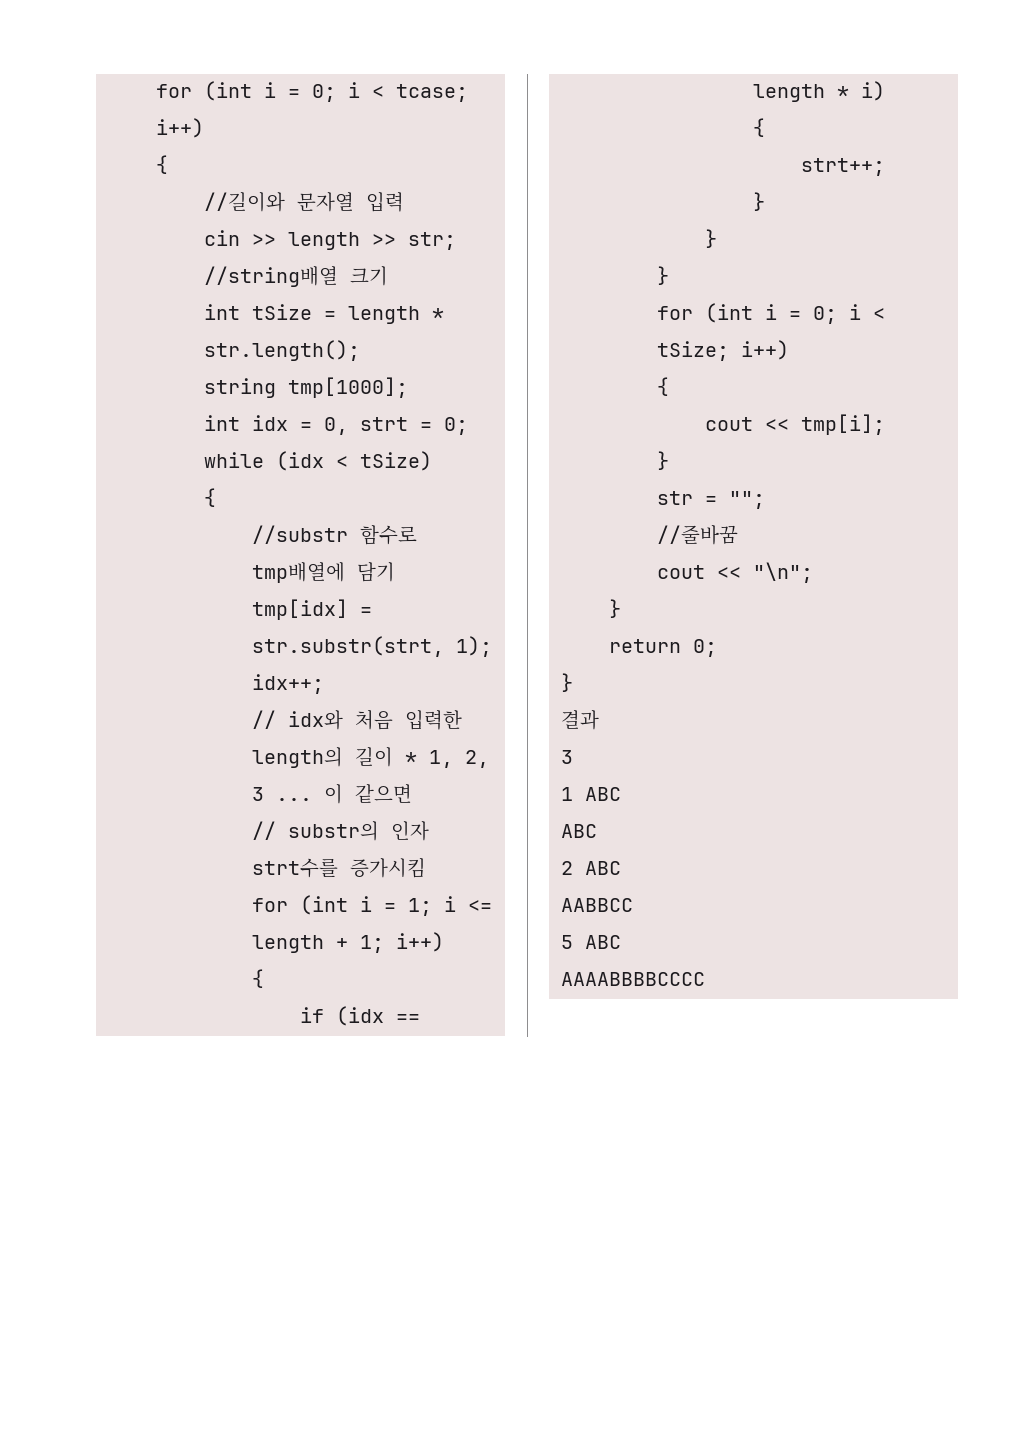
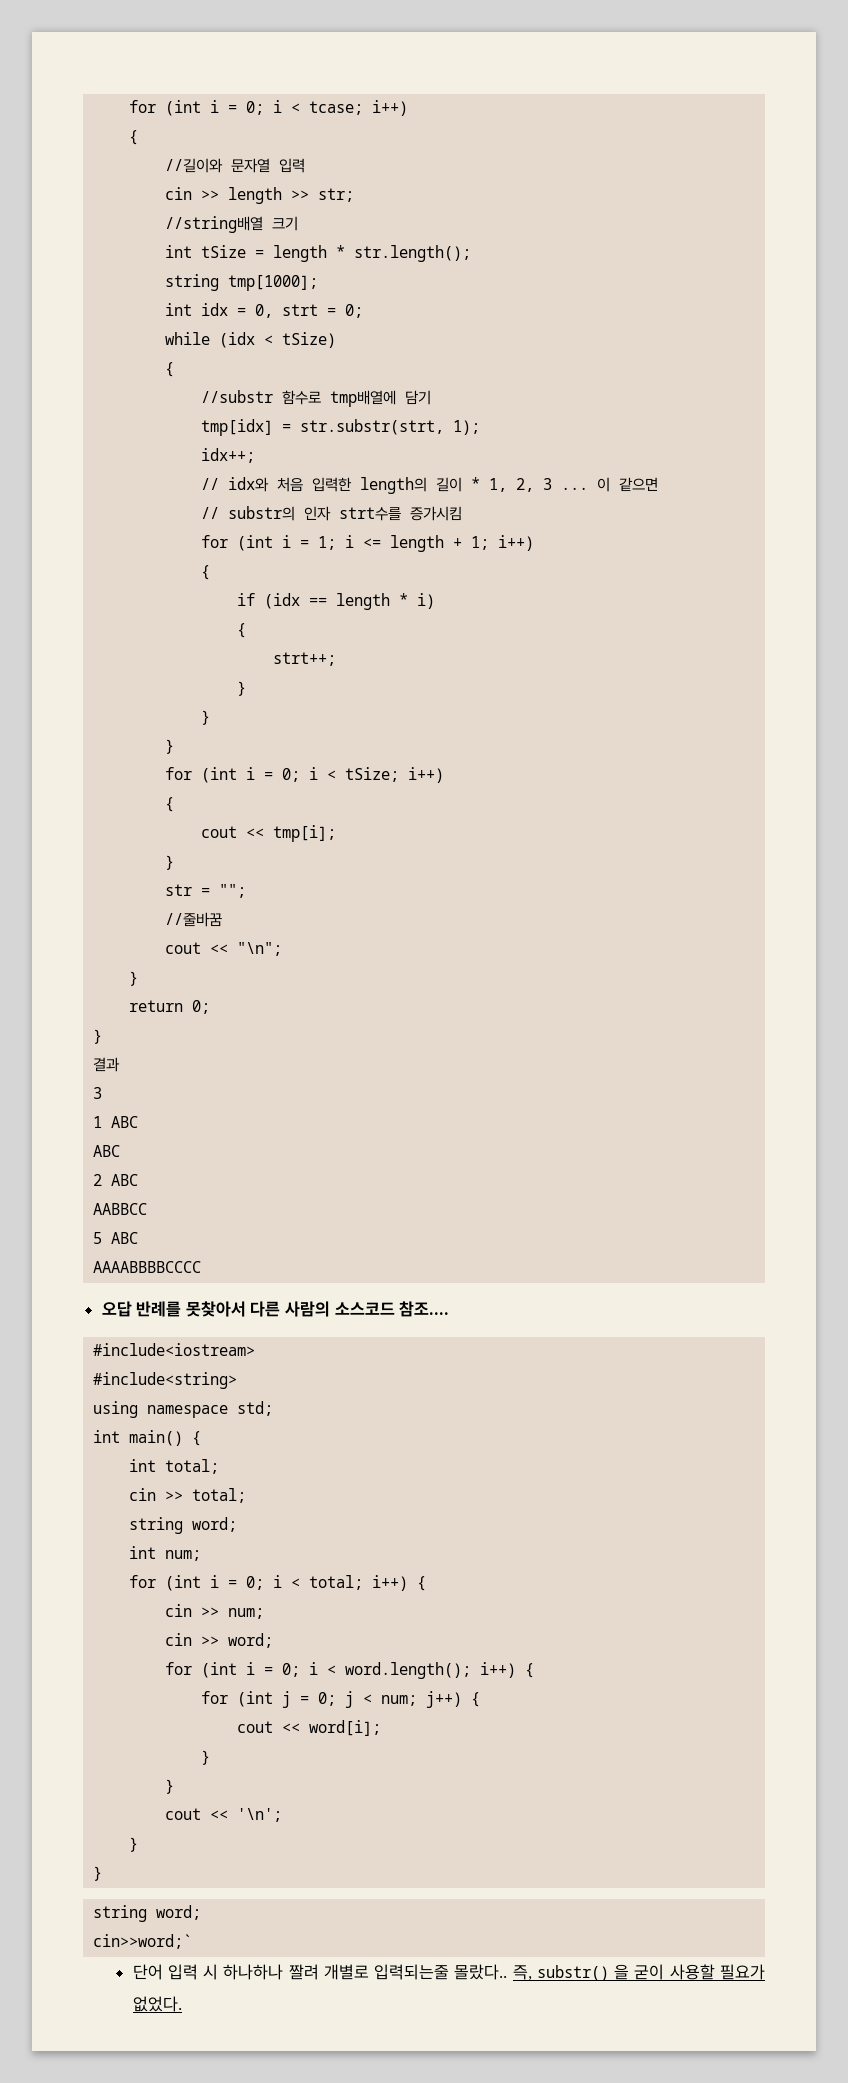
+ 오답 반례를 못찾아서 다른 사람의 소스코드 참조....
+ #include<iostream>
+ #include<string>
+ using namespace std;
+ int main() {
+ int total;
+ cin >> total;
+ string word;
+ int num;
+ for (int i = 0; i < total; i++) {
+ cin >> num;
+ cin >> word;
+ for (int i = 0; i < word.length(); i++) {
+ for (int j = 0; j < num; j++) {
+ cout << word[i];
+ }
+ }
+ cout << '\n';
+ }
+ }
+ string word;
+ cin>>word;`
+ 단어 입력 시 하나하나 짤려 개별로 입력되는줄 몰랐다.. 즉, substr() 을 굳이 사용할 필요가 없었다.

